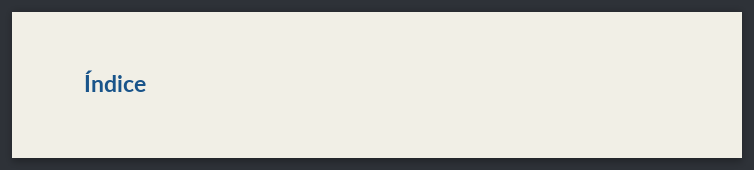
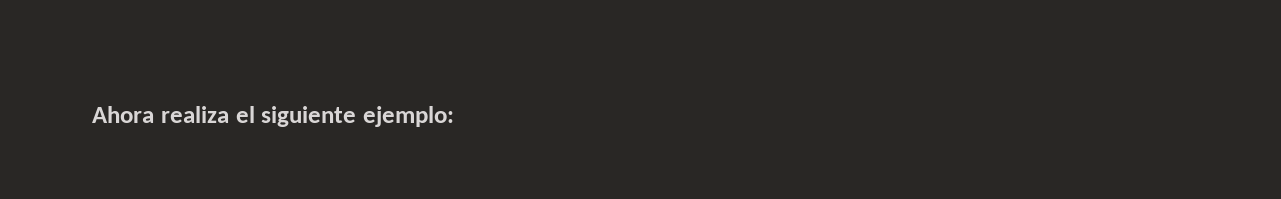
- Índice
+ Ahora realiza el siguiente ejemplo:

